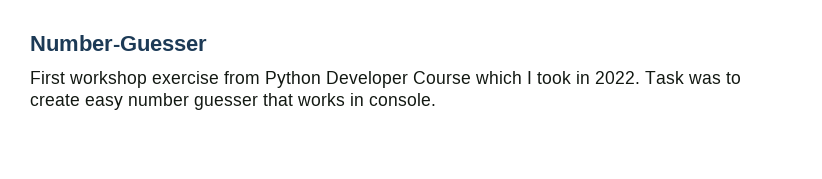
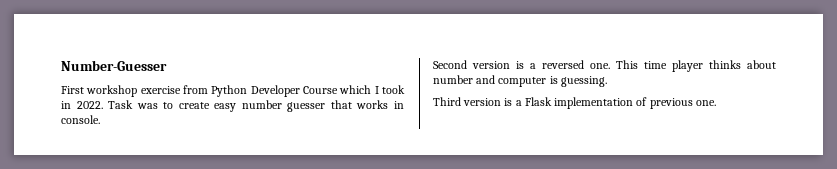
+ Second version is a reversed one. This time player thinks about number and computer is guessing.
+ Third version is a Flask implementation of previous one.

